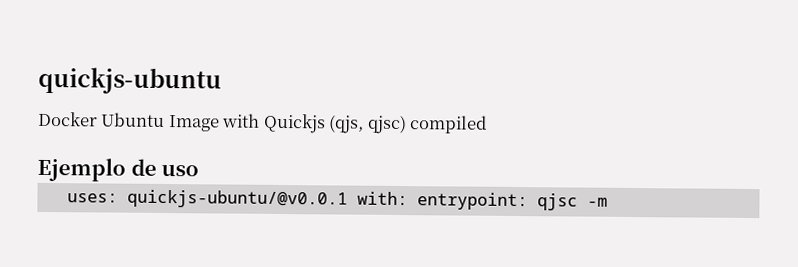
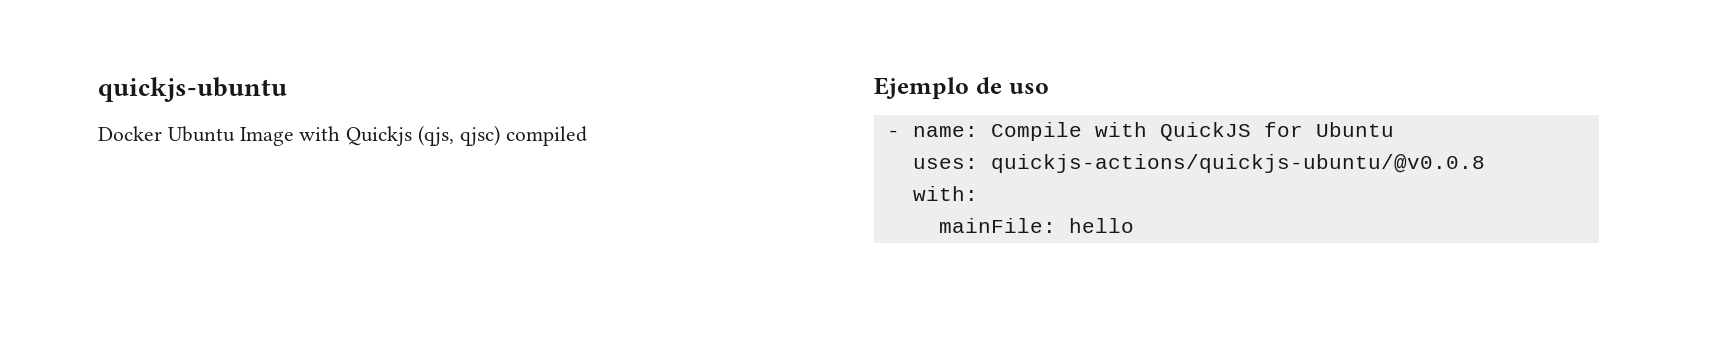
+ - name: Compile with QuickJS for Ubuntu
- uses: quickjs-ubuntu/@v0.0.1 with: entrypoint: qjsc -m
+ uses: quickjs-actions/quickjs-ubuntu/@v0.0.8
+ with:
+ mainFile: hello

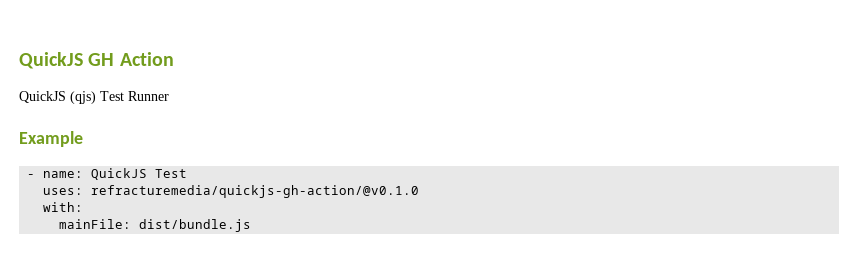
- quickjs-ubuntu
- Docker Ubuntu Image with Quickjs (qjs, qjsc) compiled
- Ejemplo de uso
- - name: Compile with QuickJS for Ubuntu
+ QuickJS GH Action
+ QuickJS (qjs) Test Runner
+ Example
+ - name: QuickJS Test
- uses: quickjs-actions/quickjs-ubuntu/@v0.0.8
+ uses: refracturemedia/quickjs-gh-action/@v0.1.0
- mainFile: hello
+ mainFile: dist/bundle.js

